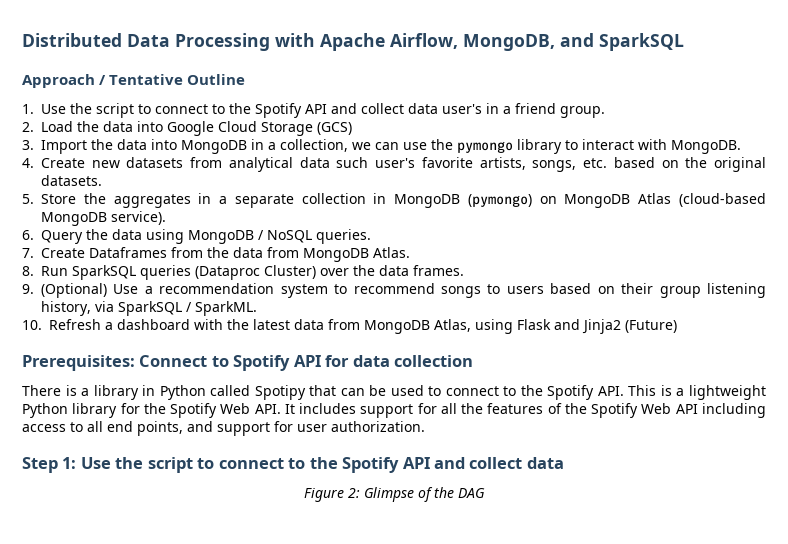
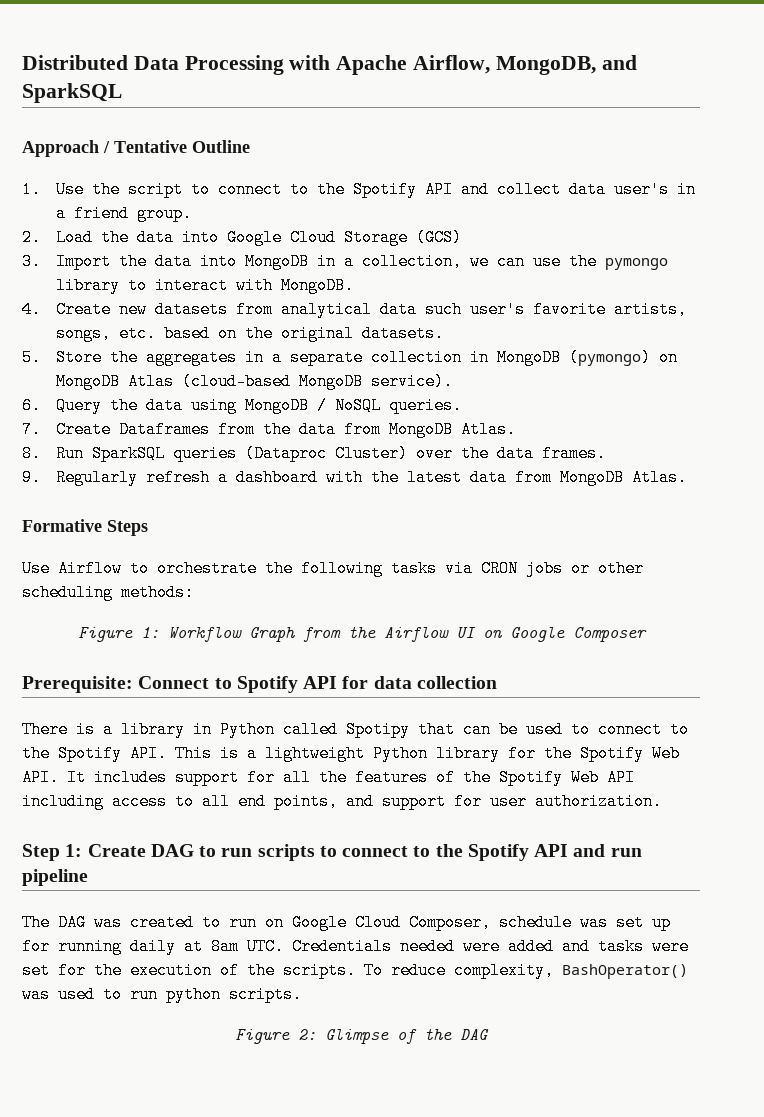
- 9. (Optional) Use a recommendation system to recommend songs to users based on their group listening history, via SparkSQL / SparkML.
- 10. Refresh a dashboard with the latest data from MongoDB Atlas, using Flask and Jinja2 (Future)
- Prerequisites: Connect to Spotify API for data collection
+ 9. Regularly refresh a dashboard with the latest data from MongoDB Atlas.
+ Formative Steps
+ Use Airflow to orchestrate the following tasks via CRON jobs or other scheduling methods:
+ Figure 1: Workflow Graph from the Airflow UI on Google Composer
+ Prerequisite: Connect to Spotify API for data collection
- Step 1: Use the script to connect to the Spotify API and collect data
+ Step 1: Create DAG to run scripts to connect to the Spotify API and run pipeline
+ The DAG was created to run on Google Cloud Composer, schedule was set up for running daily at 8am UTC. Credentials needed were added and tasks were set for the execution of the scripts. To reduce complexity, BashOperator() was used to run python scripts.

